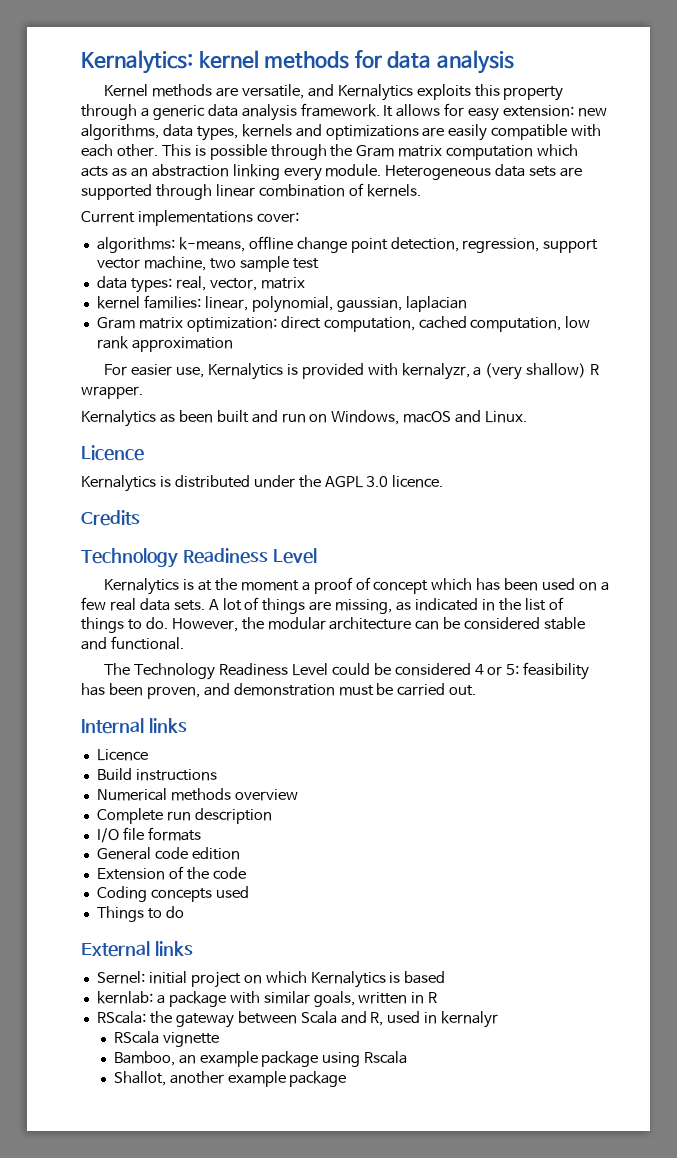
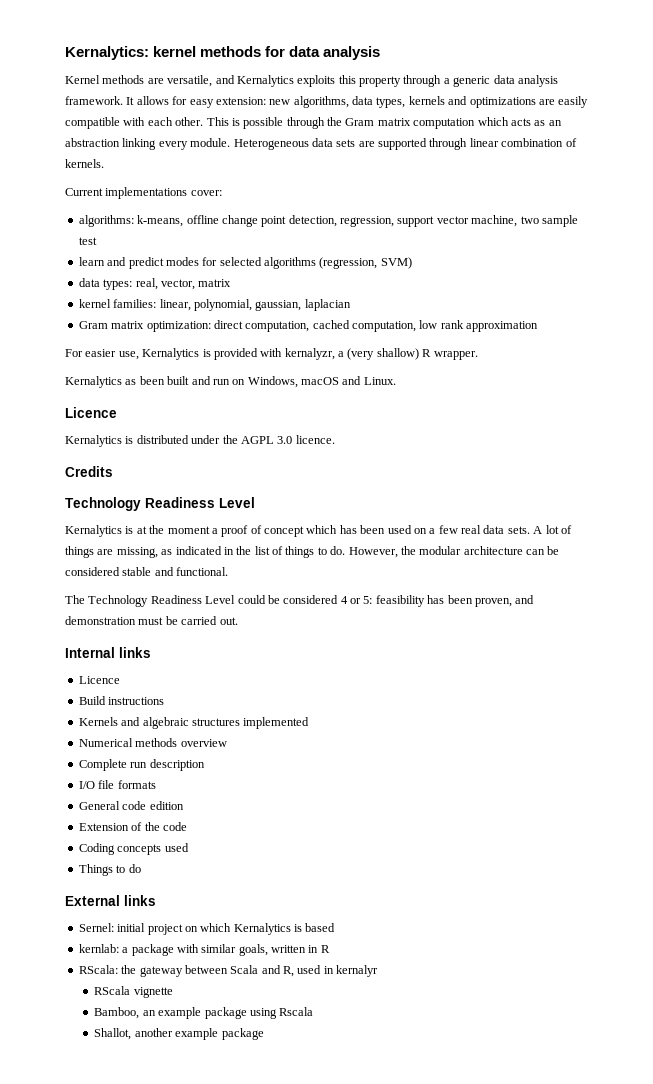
+ learn and predict modes for selected algorithms (regression, SVM)
+ Kernels and algebraic structures implemented

